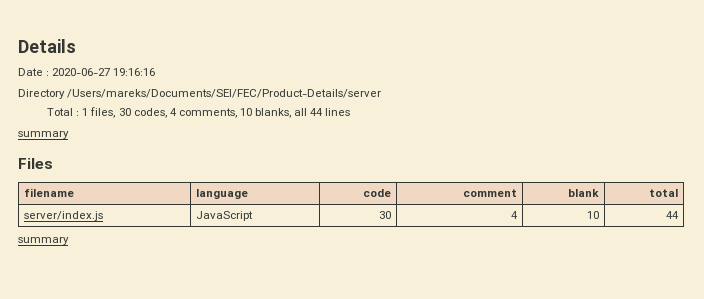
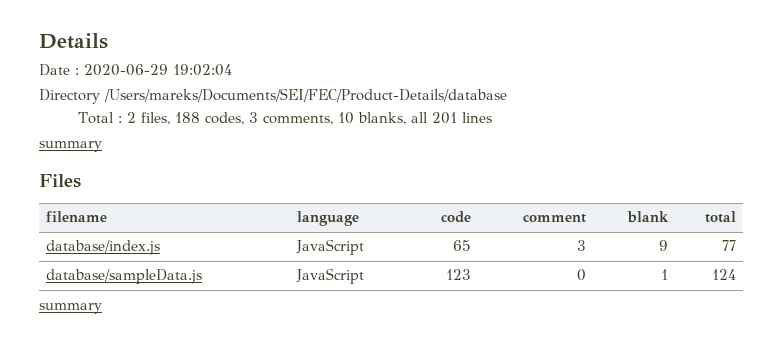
- Date : 2020-06-27 19:16:16
+ Date : 2020-06-29 19:02:04
- Directory /Users/mareks/Documents/SEI/FEC/Product-Details/server
+ Directory /Users/mareks/Documents/SEI/FEC/Product-Details/database
- Total : 1 files, 30 codes, 4 comments, 10 blanks, all 44 lines
+ Total : 2 files, 188 codes, 3 comments, 10 blanks, all 201 lines
- server/index.js | JavaScript | 30 | 4 | 10 | 44
+ database/index.js | JavaScript | 65 | 3 | 9 | 77
+ database/sampleData.js | JavaScript | 123 | 0 | 1 | 124

